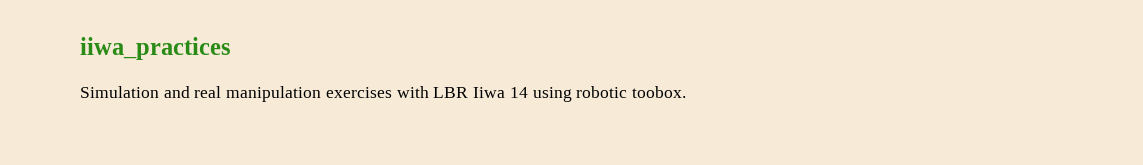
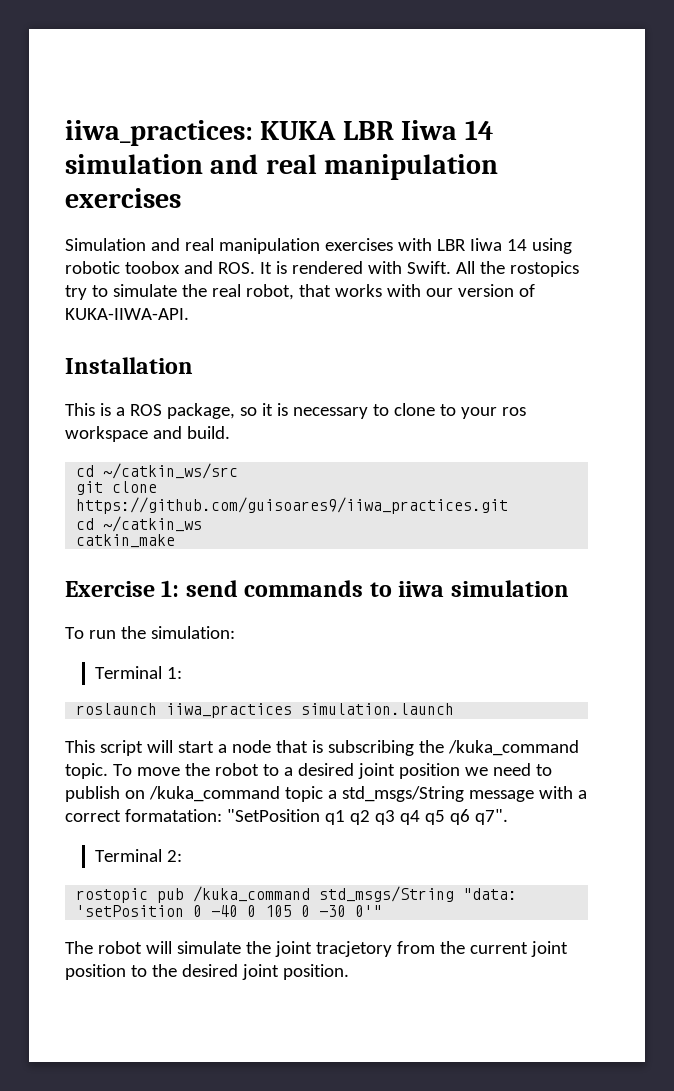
- iiwa_practices
+ iiwa_practices: KUKA LBR Iiwa 14 simulation and real manipulation exercises
- Simulation and real manipulation exercises with LBR Iiwa 14 using robotic toobox.
+ Simulation and real manipulation exercises with LBR Iiwa 14 using robotic toobox and ROS. It is rendered with Swift. All the rostopics try to simulate the real robot, that works with our version of KUKA-IIWA-API.
+ Installation
+ This is a ROS package, so it is necessary to clone to your ros workspace and build.
+ cd ~/catkin_ws/src
+ git clone https://github.com/guisoares9/iiwa_practices.git
+ cd ~/catkin_ws
+ catkin_make
+ Exercise 1: send commands to iiwa simulation
+ To run the simulation:
+ Terminal 1:
+ roslaunch iiwa_practices simulation.launch
+ This script will start a node that is subscribing the /kuka_command topic. To move the robot to a desired joint position we need to publish on /kuka_command topic a std_msgs/String message with a correct formatation: "SetPosition q1 q2 q3 q4 q5 q6 q7".
+ Terminal 2:
+ rostopic pub /kuka_command std_msgs/String "data: 'setPosition 0 -40 0 105 0 -30 0'"
+ The robot will simulate the joint tracjetory from the current joint position to the desired joint position.

